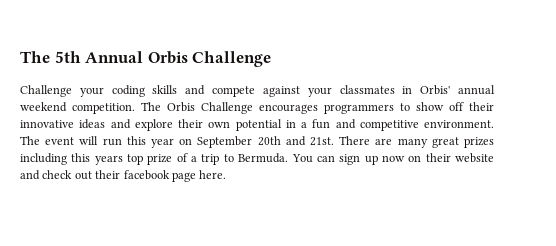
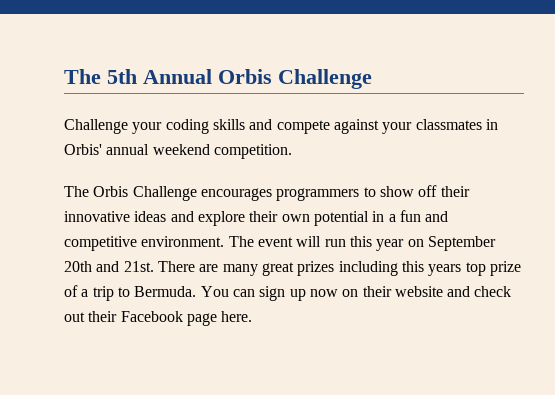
- Challenge your coding skills and compete against your classmates in Orbis' annual weekend competition. The Orbis Challenge encourages programmers to show off their innovative ideas and explore their own potential in a fun and competitive environment.
+ Challenge your coding skills and compete against your classmates in Orbis' annual weekend competition.
+ The Orbis Challenge encourages programmers to show off their innovative ideas and explore their own potential in a fun and competitive environment.
- You can sign up now on their website and check out their facebook page here.
+ You can sign up now on their website and check out their Facebook page here.

